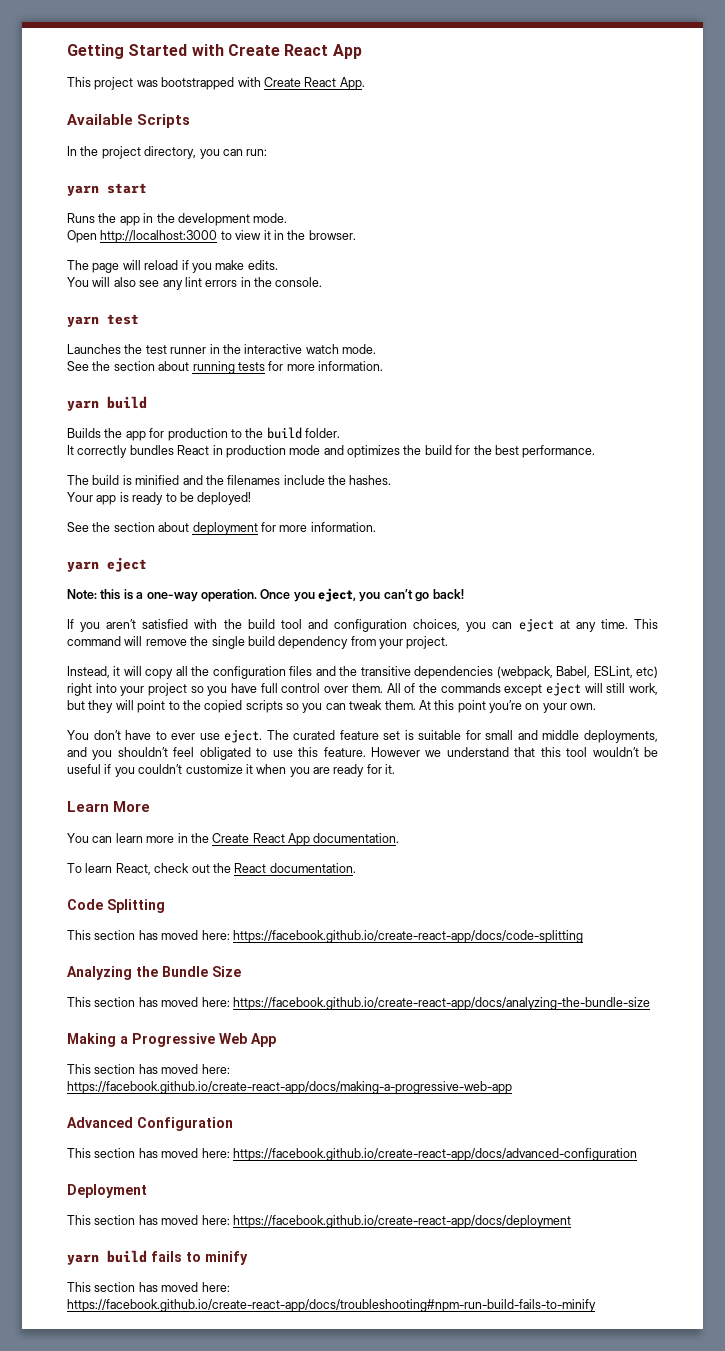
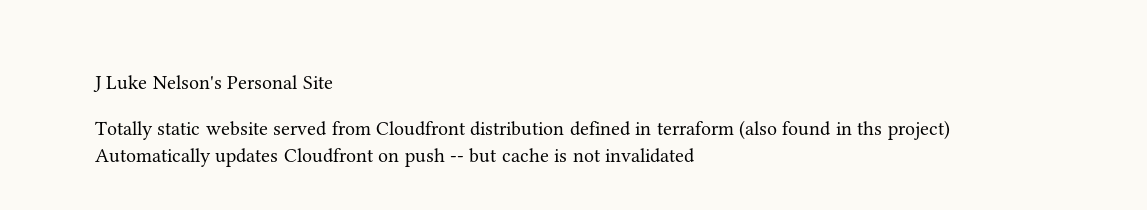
- Getting Started with Create React App
- This project was bootstrapped with Create React App.
- Available Scripts
- In the project directory, you can run:
- yarn start
- Runs the app in the development mode.
- Open http://localhost:3000 to view it in the browser.
- The page will reload if you make edits.
- You will also see any lint errors in the console.
- yarn test
- Launches the test runner in the interactive watch mode.
- See the section about running tests for more information.
- yarn build
- Builds the app for production to the build folder.
- It correctly bundles React in production mode and optimizes the build for the best performance.
- The build is minified and the filenames include the hashes.
- Your app is ready to be deployed!
- See the section about deployment for more information.
- yarn eject
- Note: this is a one-way operation. Once you eject, you can’t go back!
- If you aren’t satisfied with the build tool and configuration choices, you can eject at any time. This command will remove the single build dependency from your project.
- Instead, it will copy all the configuration files and the transitive dependencies (webpack, Babel, ESLint, etc) right into your project so you have full control over them. All of the commands except eject will still work, but they will point to the copied scripts so you can tweak them. At this point you’re on your own.
- You don’t have to ever use eject. The curated feature set is suitable for small and middle deployments, and you shouldn’t feel obligated to use this feature. However we understand that this tool wouldn’t be useful if you couldn’t customize it when you are ready for it.
- Learn More
- You can learn more in the Create React App documentation.
- To learn React, check out the React documentation.
- Code Splitting
- This section has moved here: https://facebook.github.io/create-react-app/docs/code-splitting
- Analyzing the Bundle Size
- This section has moved here: https://facebook.github.io/create-react-app/docs/analyzing-the-bundle-size
- Making a Progressive Web App
- This section has moved here: https://facebook.github.io/create-react-app/docs/making-a-progressive-web-app
- Advanced Configuration
- This section has moved here: https://facebook.github.io/create-react-app/docs/advanced-configuration
- Deployment
- This section has moved here: https://facebook.github.io/create-react-app/docs/deployment
- yarn build fails to minify
- This section has moved here: https://facebook.github.io/create-react-app/docs/troubleshooting#npm-run-build-fails-to-minify
+ J Luke Nelson's Personal Site
+ Totally static website served from Cloudfront distribution defined in terraform (also found in ths project) Automatically updates Cloudfront on push -- but cache is not invalidated

